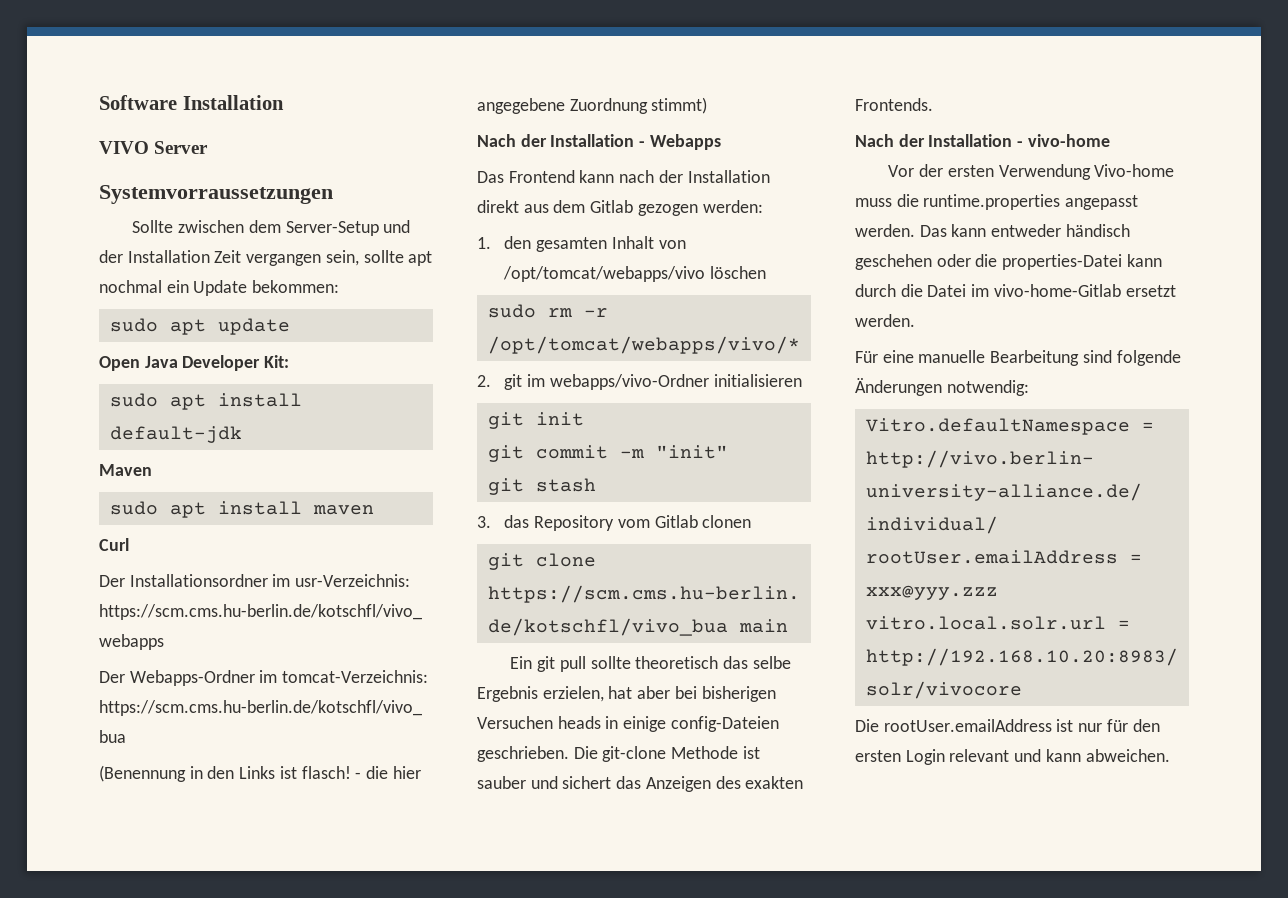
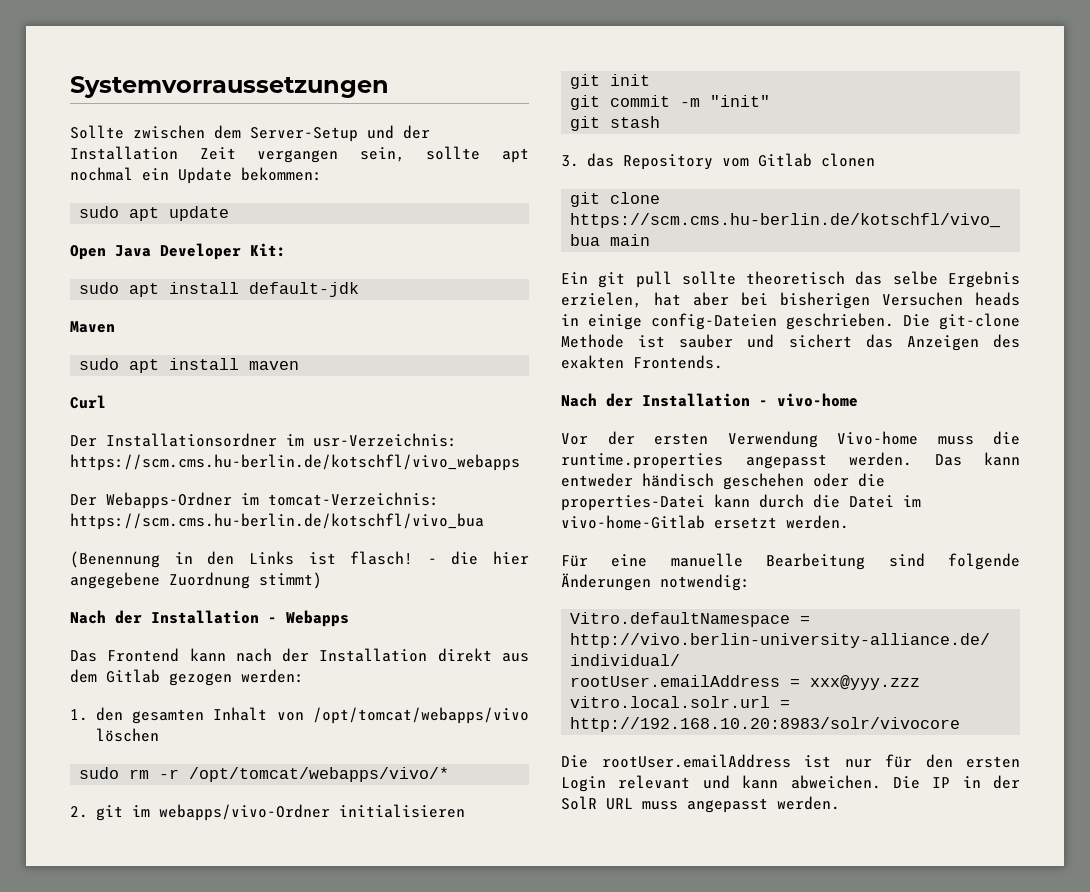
- Software Installation
- VIVO Server
+ Die IP in der SolR URL muss angepasst werden.

